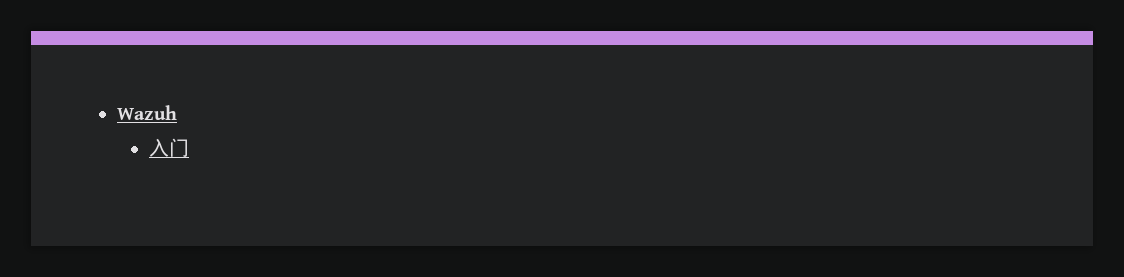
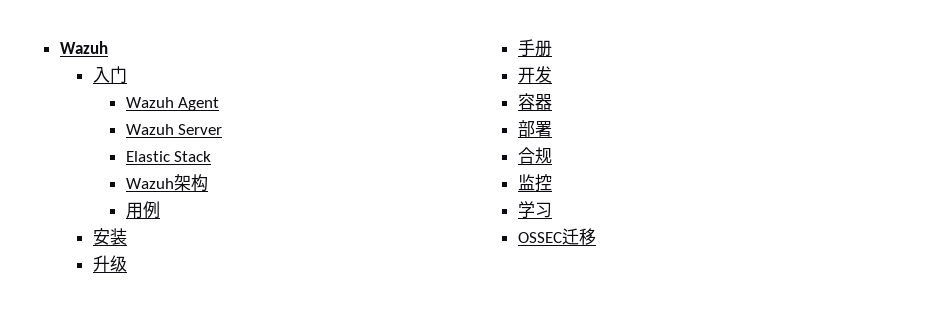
+ Wazuh Agent
+ Wazuh Server
+ Elastic Stack
+ Wazuh架构
+ 用例
+ 安装
+ 升级
+ 手册
+ 开发
+ 容器
+ 部署
+ 合规
+ 监控
+ 学习
+ OSSEC迁移

